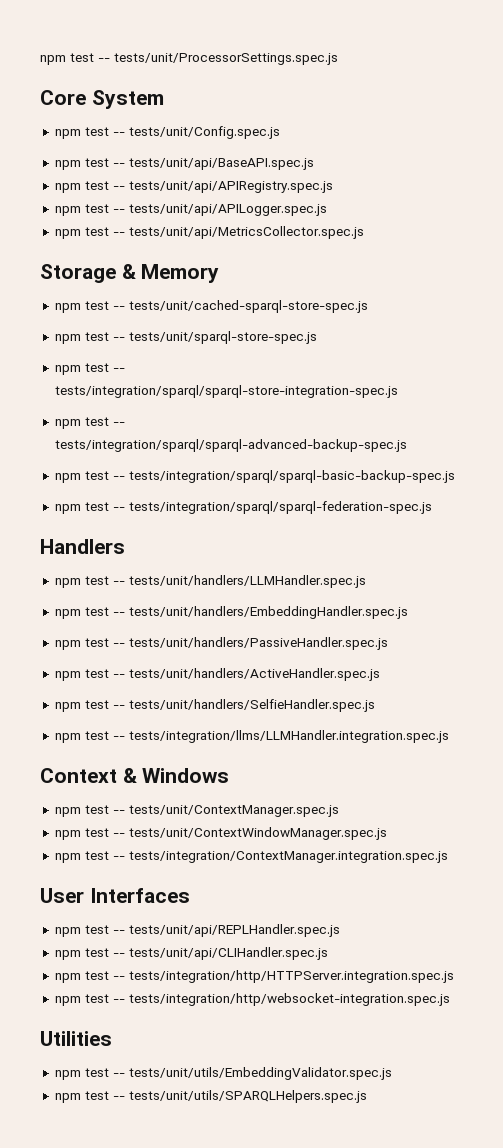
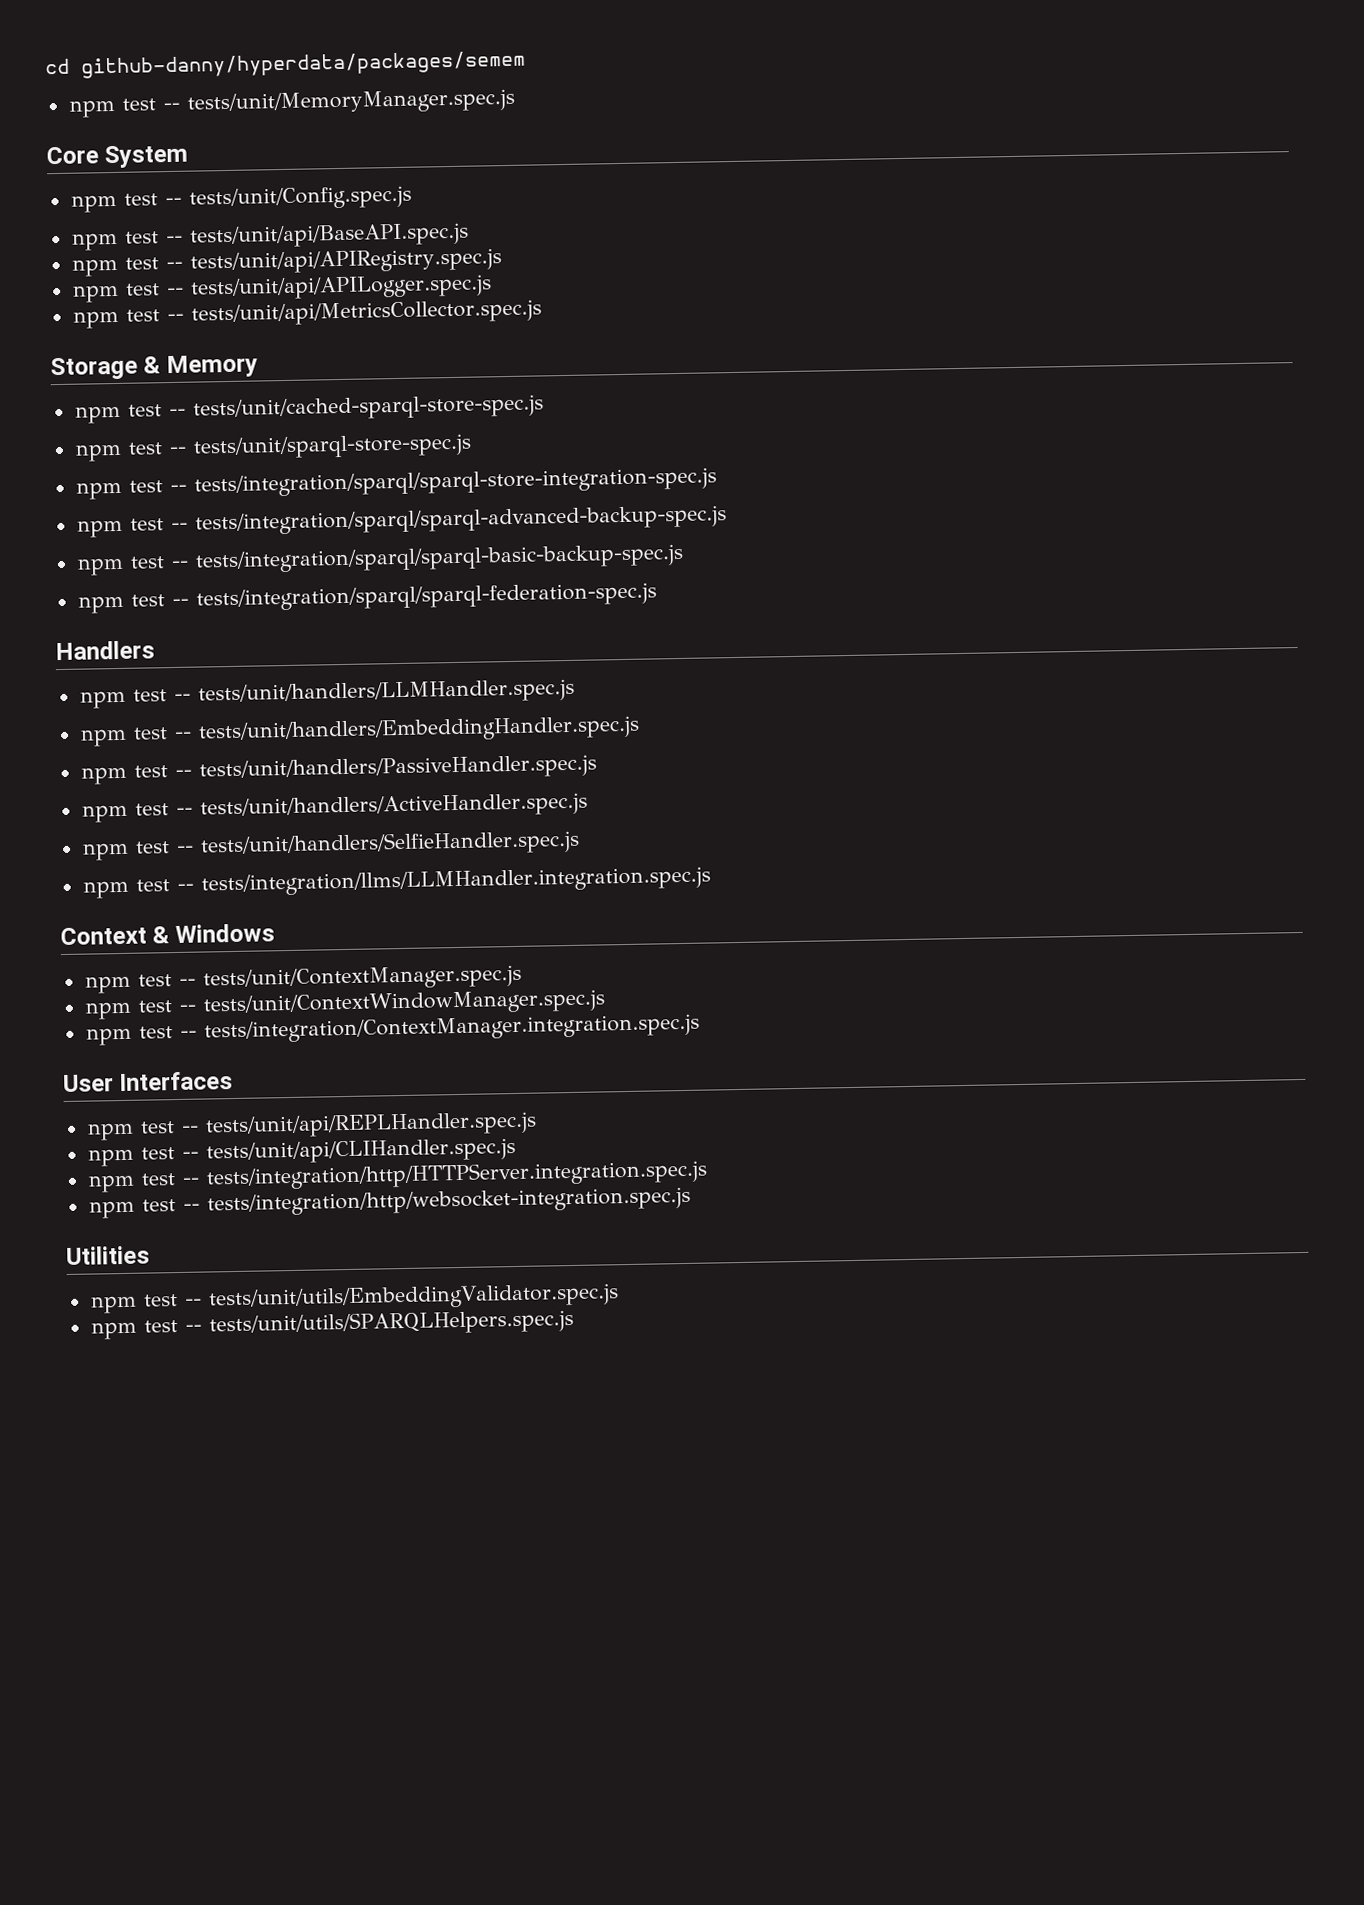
- npm test -- tests/unit/ProcessorSettings.spec.js
+ cd github-danny/hyperdata/packages/semem
+ npm test -- tests/unit/MemoryManager.spec.js

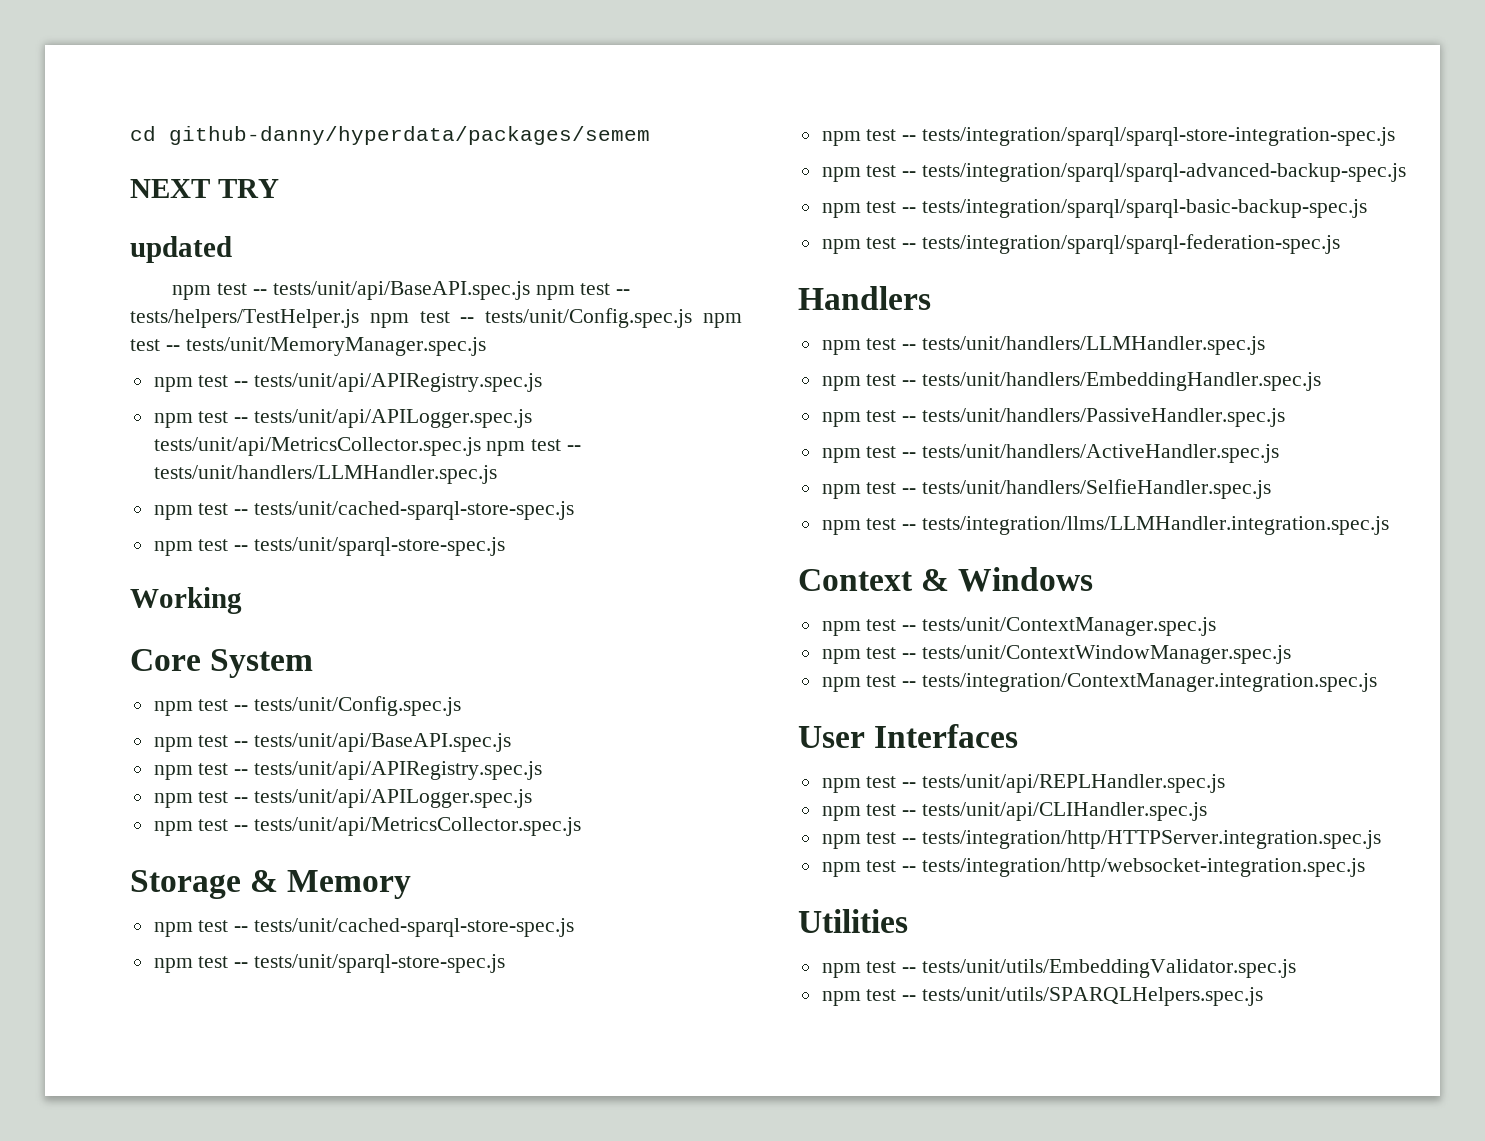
- npm test -- tests/unit/MemoryManager.spec.js
+ NEXT TRY
+ updated
+ npm test -- tests/unit/api/BaseAPI.spec.js npm test -- tests/helpers/TestHelper.js npm test -- tests/unit/Config.spec.js npm test -- tests/unit/MemoryManager.spec.js
+ npm test -- tests/unit/api/APIRegistry.spec.js
+ npm test -- tests/unit/api/APILogger.spec.js tests/unit/api/MetricsCollector.spec.js npm test -- tests/unit/handlers/LLMHandler.spec.js
+ npm test -- tests/unit/cached-sparql-store-spec.js
+ npm test -- tests/unit/sparql-store-spec.js
+ Working

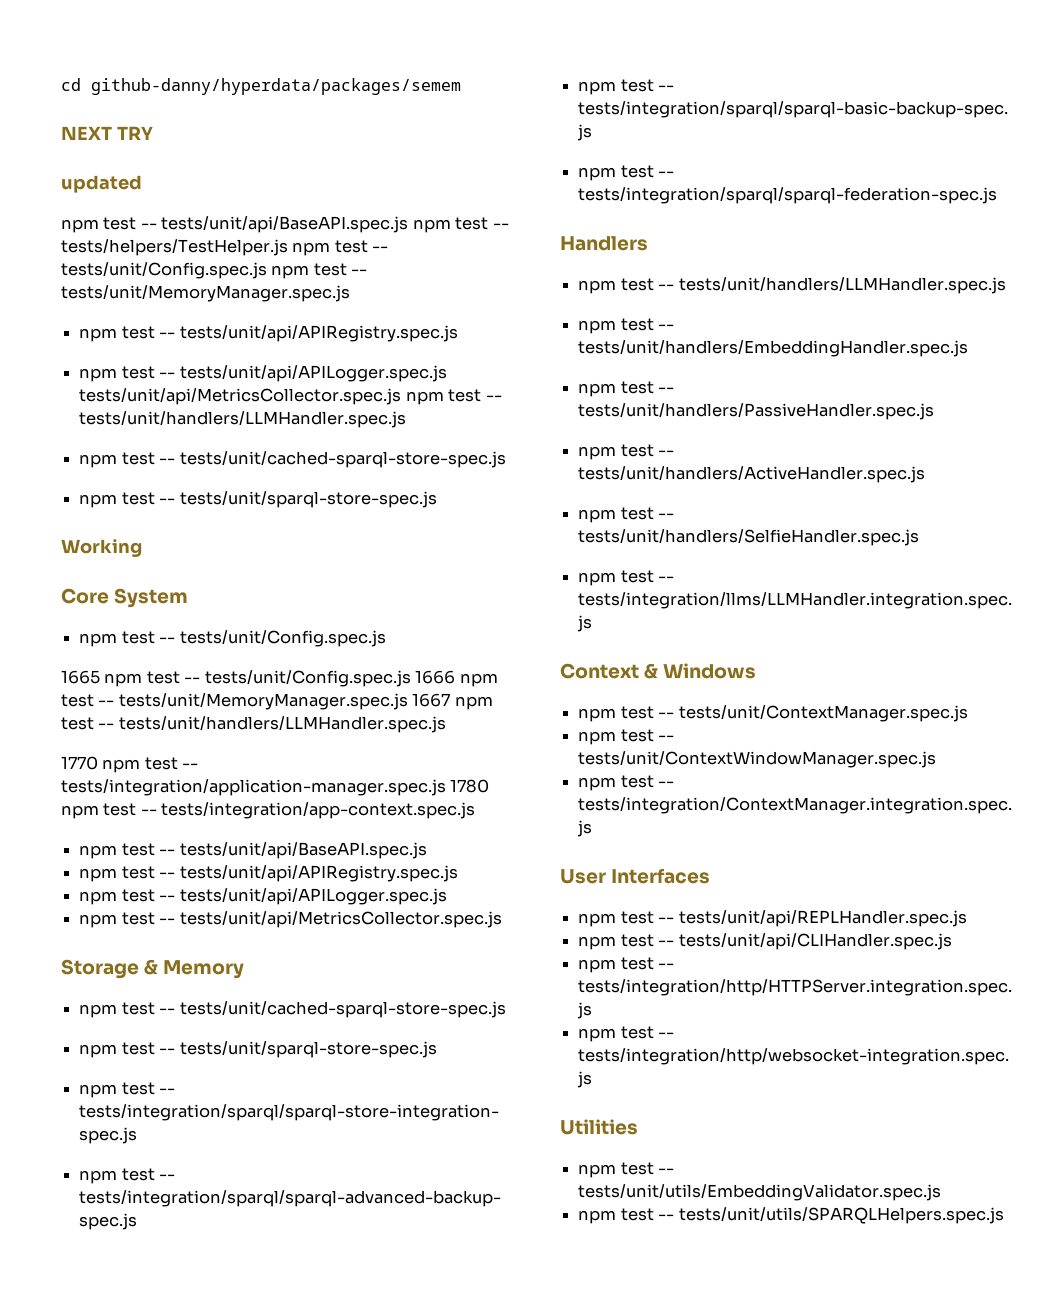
+ 1665 npm test -- tests/unit/Config.spec.js 1666 npm test -- tests/unit/MemoryManager.spec.js 1667 npm test -- tests/unit/handlers/LLMHandler.spec.js
+ 1770 npm test -- tests/integration/application-manager.spec.js 1780 npm test -- tests/integration/app-context.spec.js

